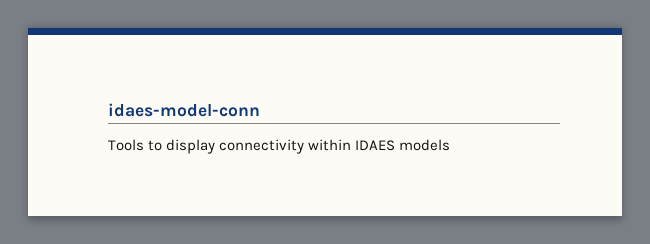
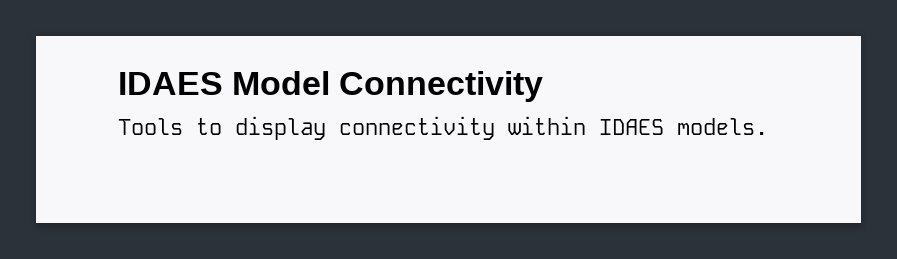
- idaes-model-conn
+ IDAES Model Connectivity
- Tools to display connectivity within IDAES models
+ Tools to display connectivity within IDAES models.

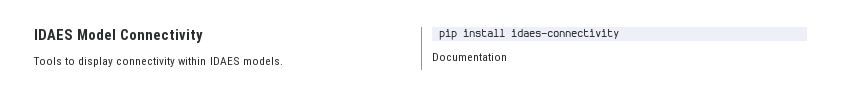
+ pip install idaes-connectivity
+ Documentation

